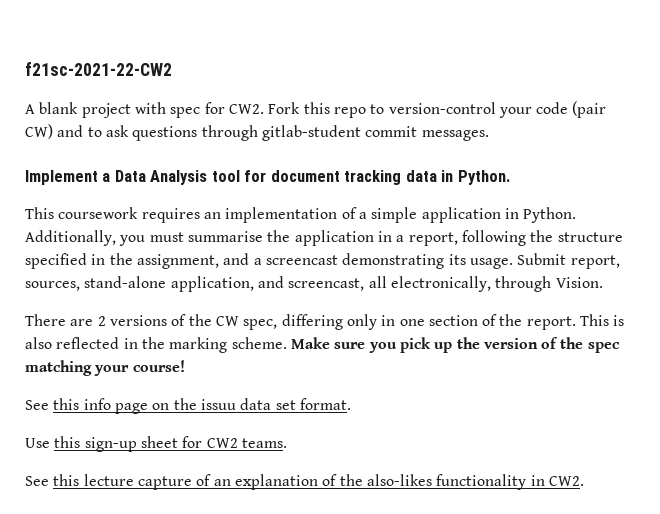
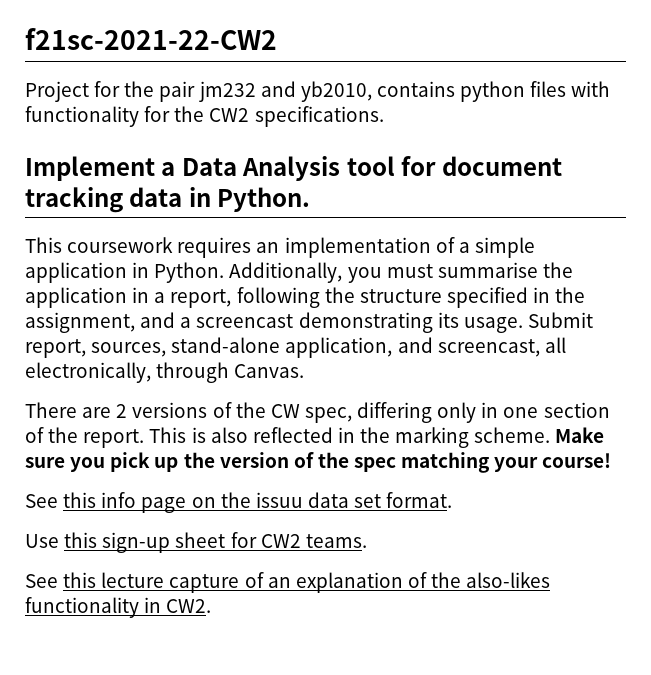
- A blank project with spec for CW2. Fork this repo to version-control your code (pair CW) and to ask questions through gitlab-student commit messages.
+ Project for the pair jm232 and yb2010, contains python files with functionality for the CW2 specifications.
- Submit report, sources, stand-alone application, and screencast, all electronically, through Vision.
+ Submit report, sources, stand-alone application, and screencast, all electronically, through Canvas.

